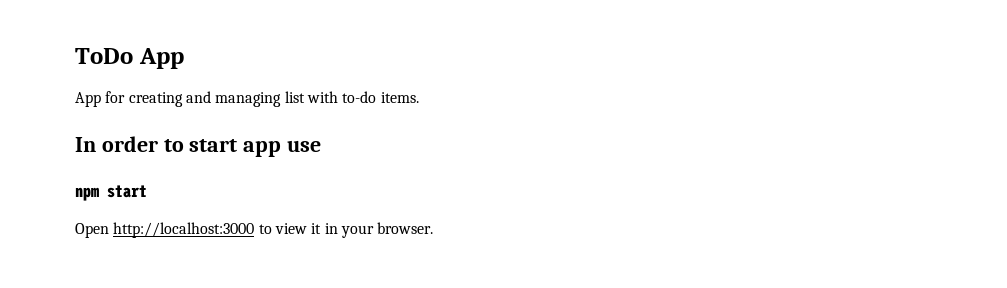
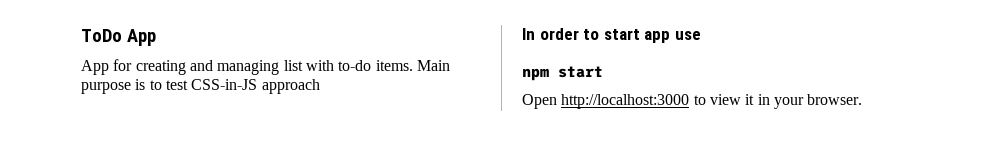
+ Main purpose is to test CSS-in-JS approach

